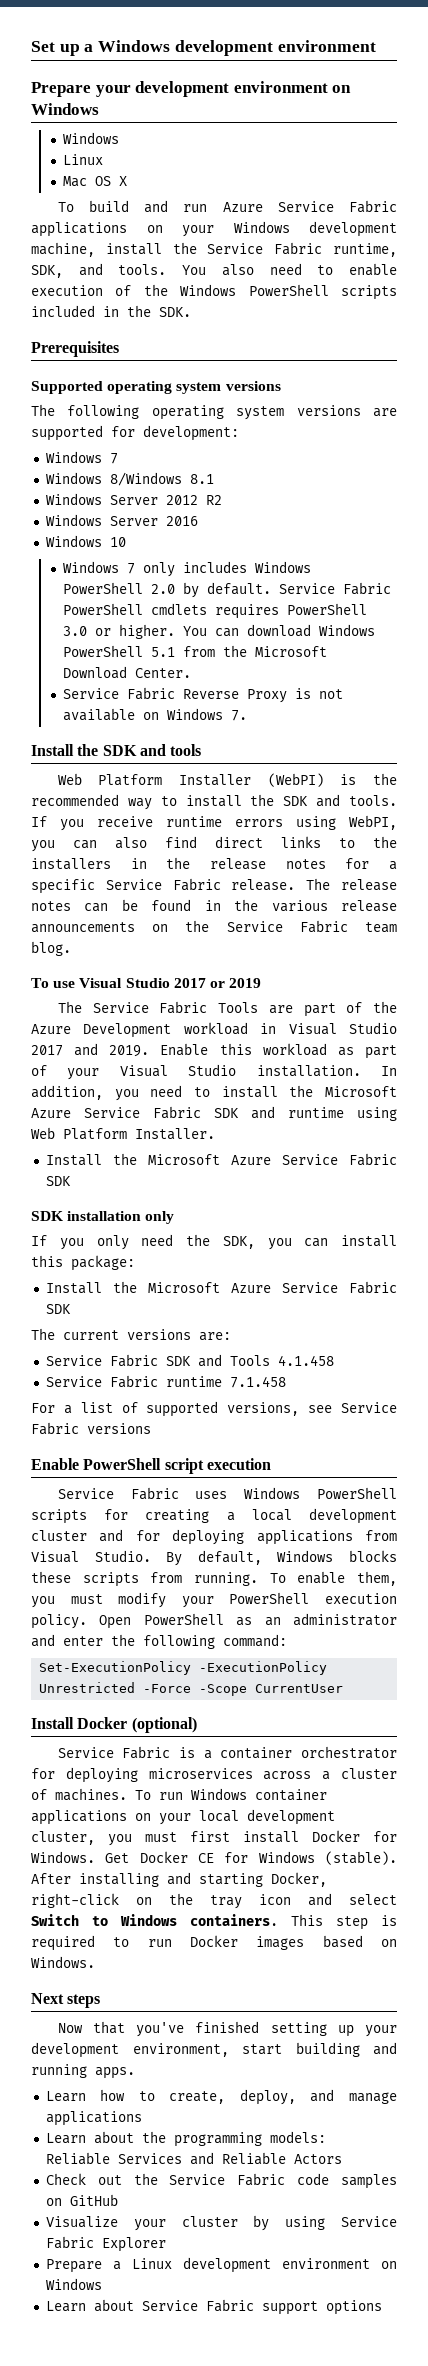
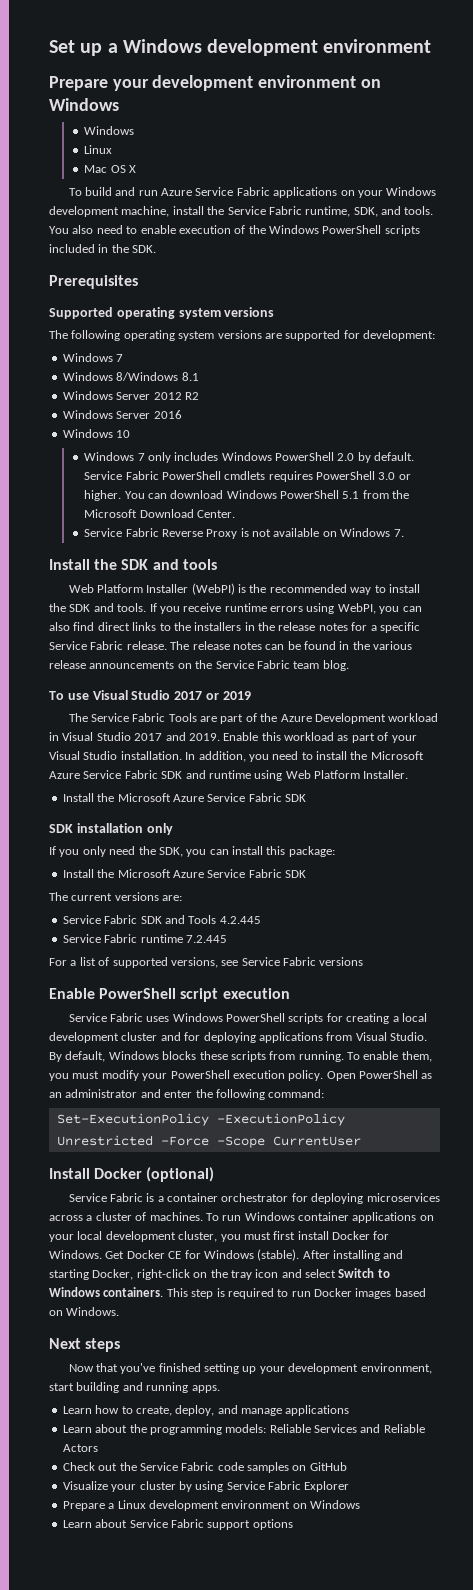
- Service Fabric SDK and Tools 4.1.458
+ Service Fabric SDK and Tools 4.2.445
- Service Fabric runtime 7.1.458
+ Service Fabric runtime 7.2.445

